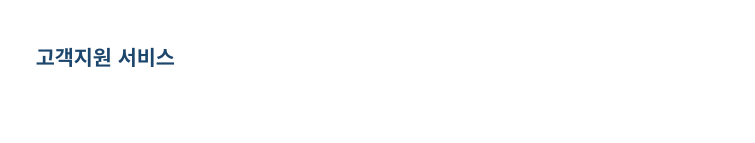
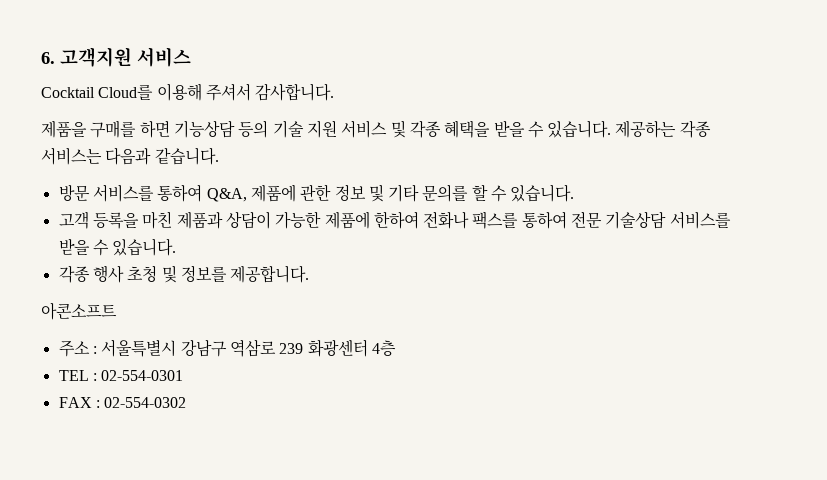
- 고객지원 서비스
+ 6. 고객지원 서비스
+ Cocktail Cloud를 이용해 주셔서 감사합니다.
+ 제품을 구매를 하면 기능상담 등의 기술 지원 서비스 및 각종 혜택을 받을 수 있습니다. 제공하는 각종 서비스는 다음과 같습니다.
+ 방문 서비스를 통하여 Q&A, 제품에 관한 정보 및 기타 문의를 할 수 있습니다.
+ 고객 등록을 마친 제품과 상담이 가능한 제품에 한하여 전화나 팩스를 통하여 전문 기술상담 서비스를 받을 수 있습니다.
+ 각종 행사 초청 및 정보를 제공합니다.
+ 아콘소프트
+ 주소 : 서울특별시 강남구 역삼로 239 화광센터 4층
+ TEL : 02-554-0301
+ FAX : 02-554-0302

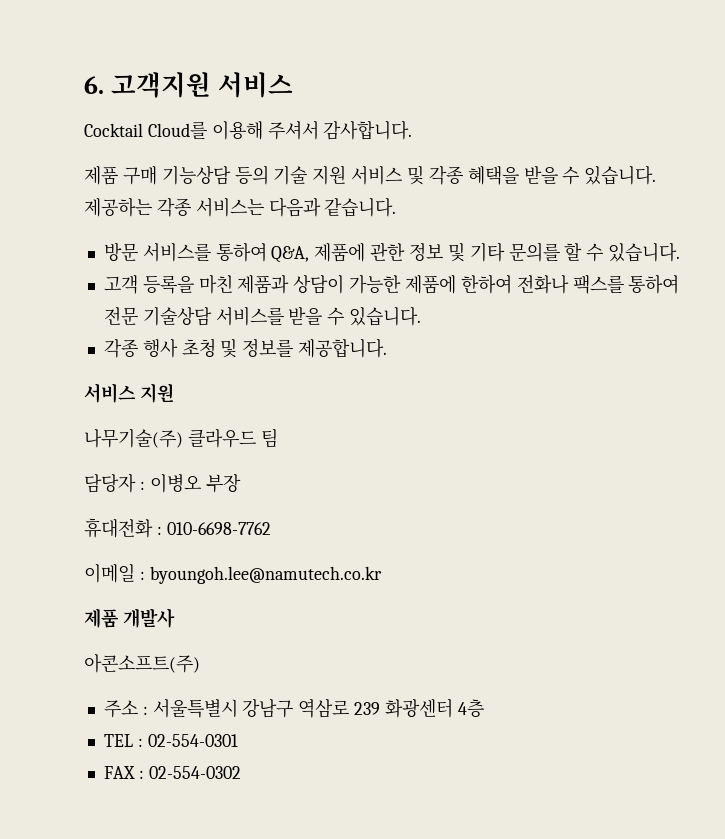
- 제품을 구매를 하면 기능상담 등의 기술 지원 서비스 및 각종 혜택을 받을 수 있습니다.
+ 제품 구매 기능상담 등의 기술 지원 서비스 및 각종 혜택을 받을 수 있습니다.
- 아콘소프트
+ 서비스 지원
+ 나무기술(주) 클라우드 팀
+ 담당자 : 이병오 부장
+ 휴대전화 : 010-6698-7762
+ 이메일 : byoungoh.lee@namutech.co.kr
+ 제품 개발사
+ 아콘소프트(주)

